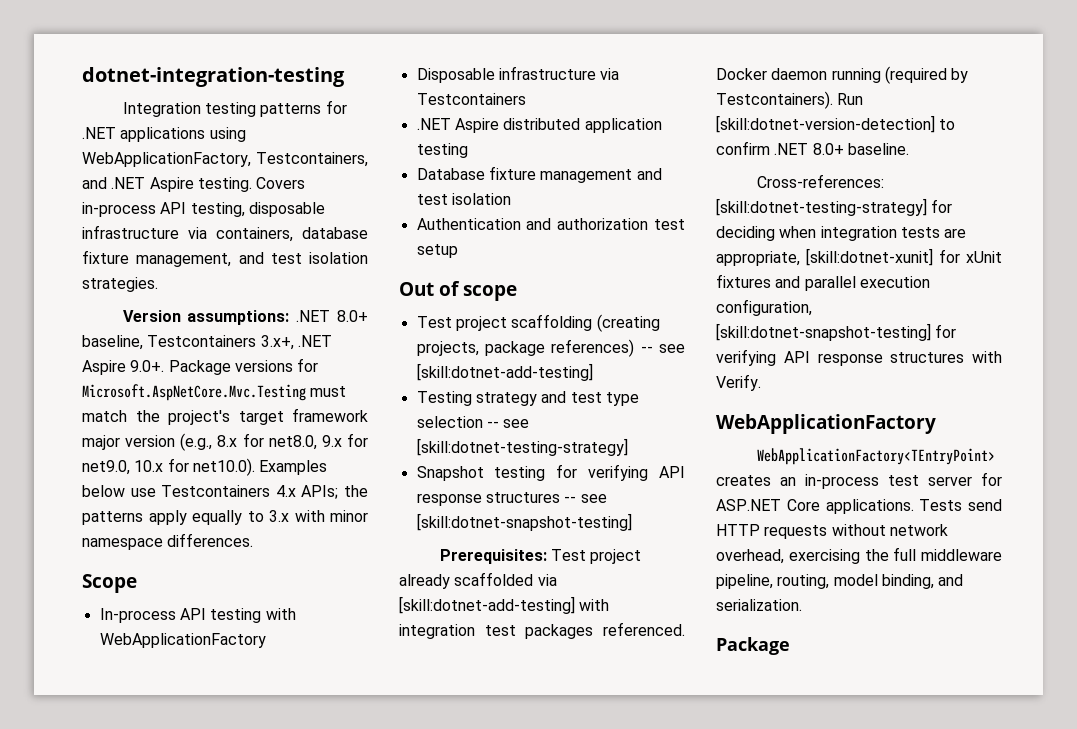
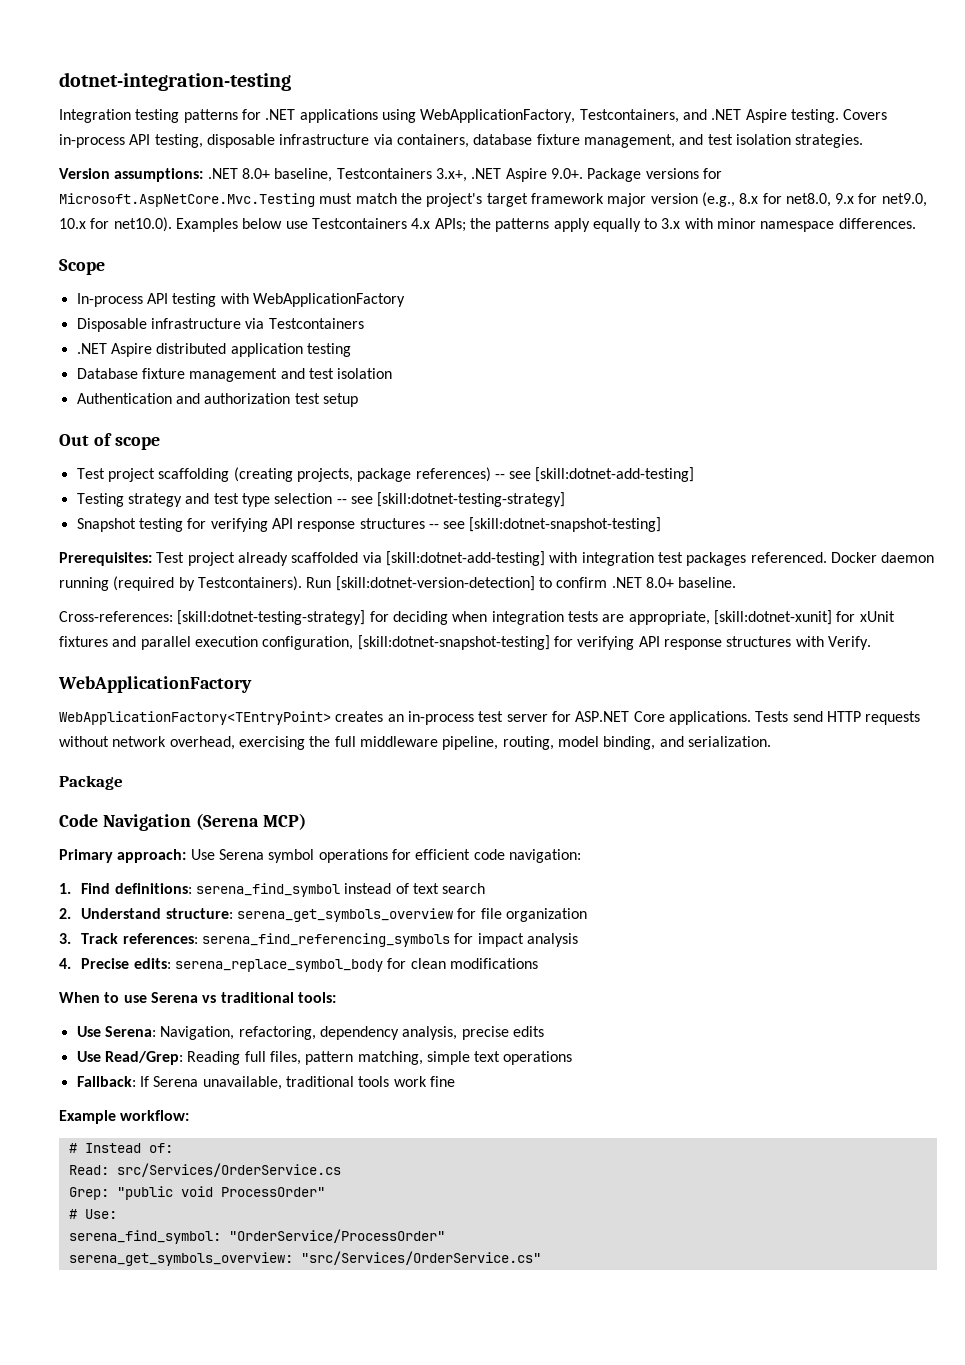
+ Code Navigation (Serena MCP)
+ Primary approach: Use Serena symbol operations for efficient code navigation:
+ 1. Find definitions: serena_find_symbol instead of text search
+ 2. Understand structure: serena_get_symbols_overview for file organization
+ 3. Track references: serena_find_referencing_symbols for impact analysis
+ 4. Precise edits: serena_replace_symbol_body for clean modifications
+ When to use Serena vs traditional tools:
+ Use Serena: Navigation, refactoring, dependency analysis, precise edits
+ Use Read/Grep: Reading full files, pattern matching, simple text operations
+ Fallback: If Serena unavailable, traditional tools work fine
+ Example workflow:
+ # Instead of:
+ Read: src/Services/OrderService.cs
+ Grep: "public void ProcessOrder"
+ # Use:
+ serena_find_symbol: "OrderService/ProcessOrder"
+ serena_get_symbols_overview: "src/Services/OrderService.cs"

